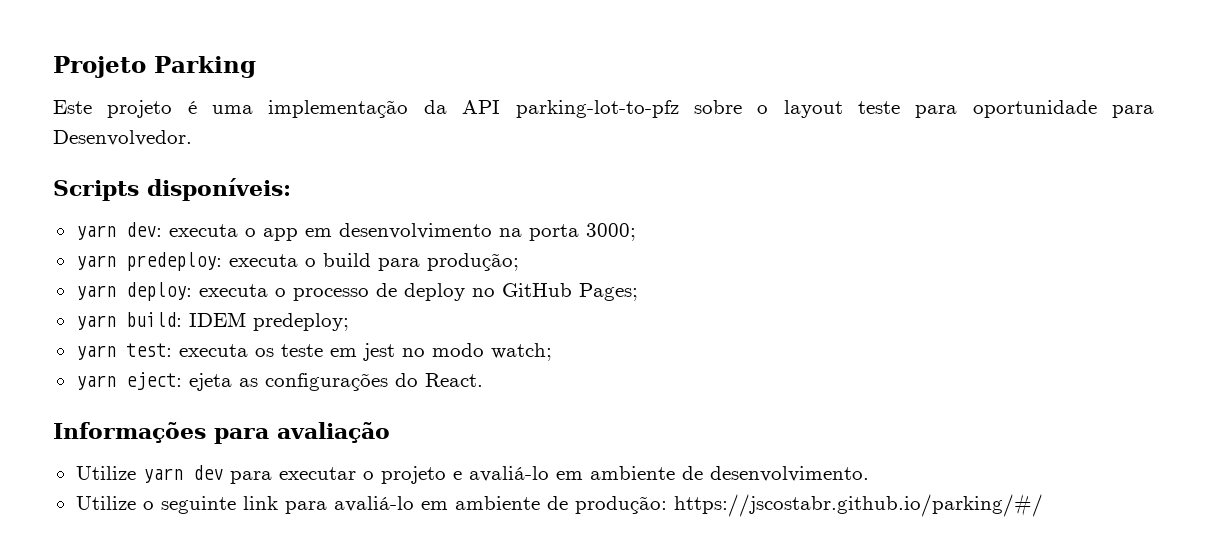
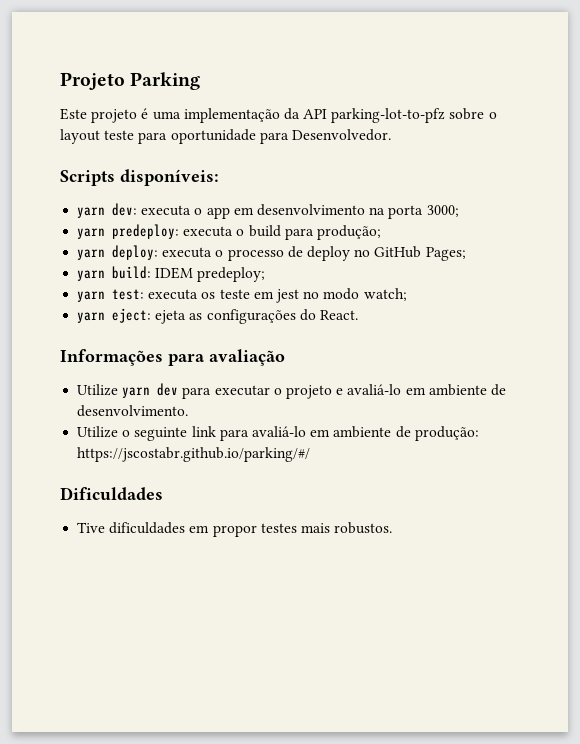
+ Dificuldades
+ Tive dificuldades em propor testes mais robustos.

